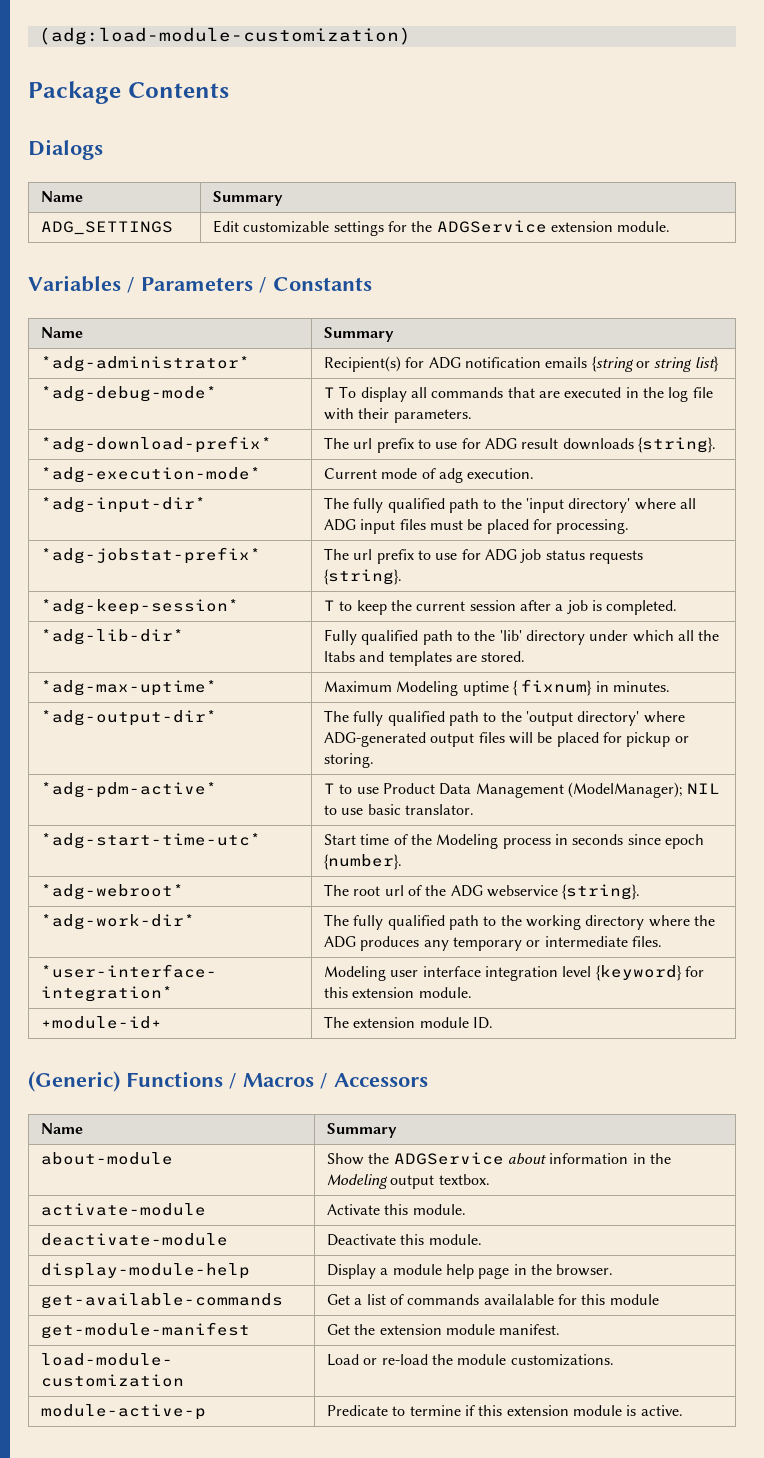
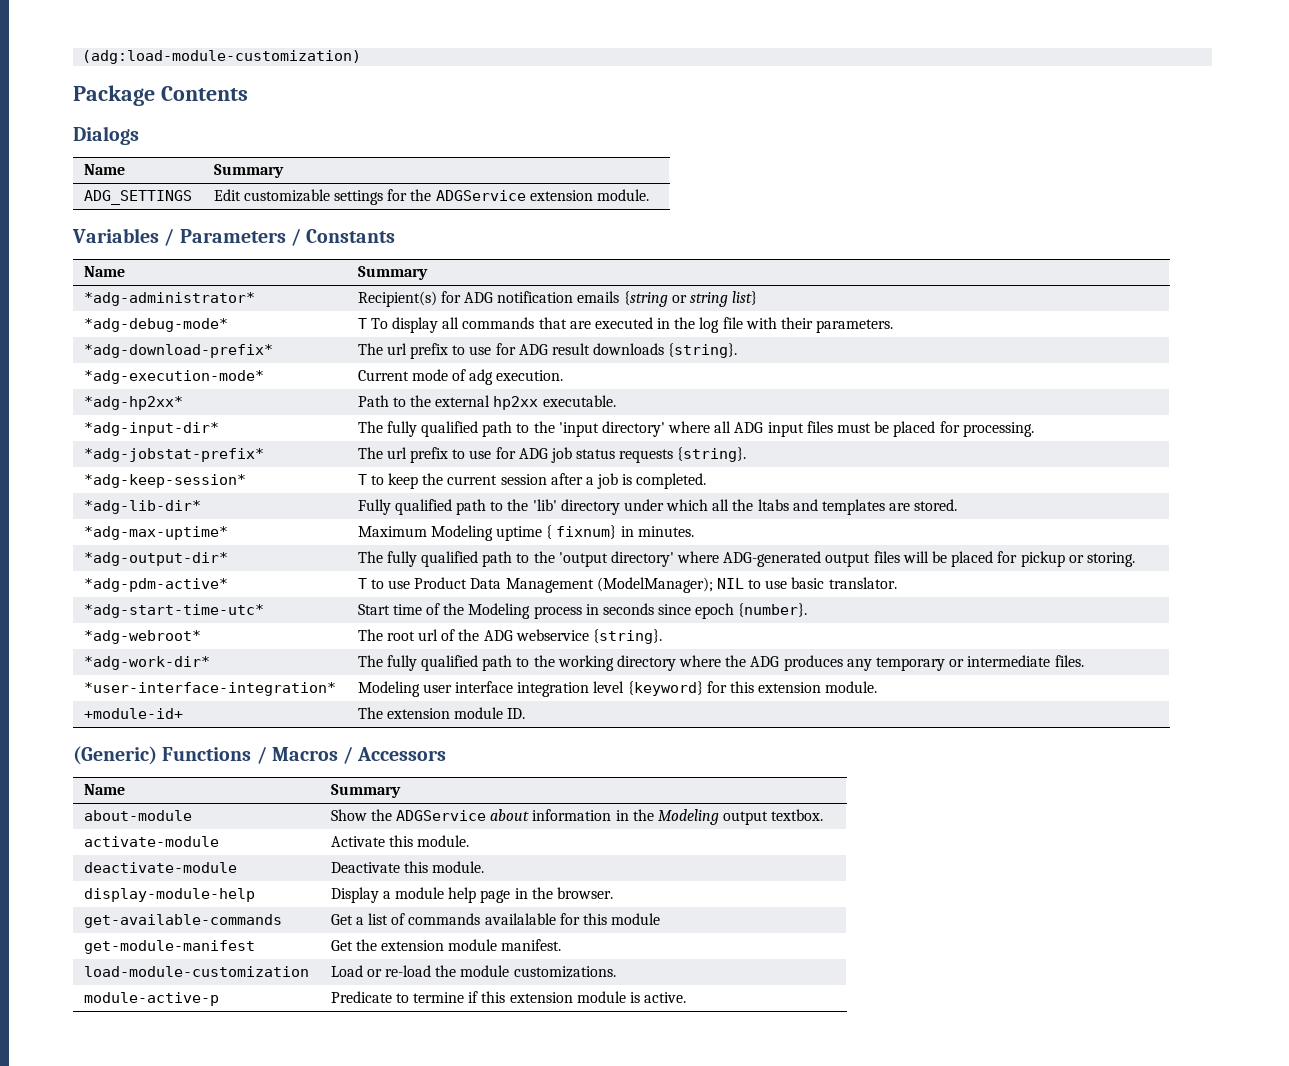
+ *adg-hp2xx* | Path to the external hp2xx executable.

